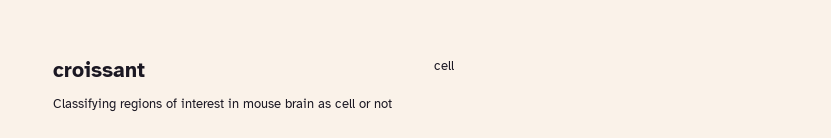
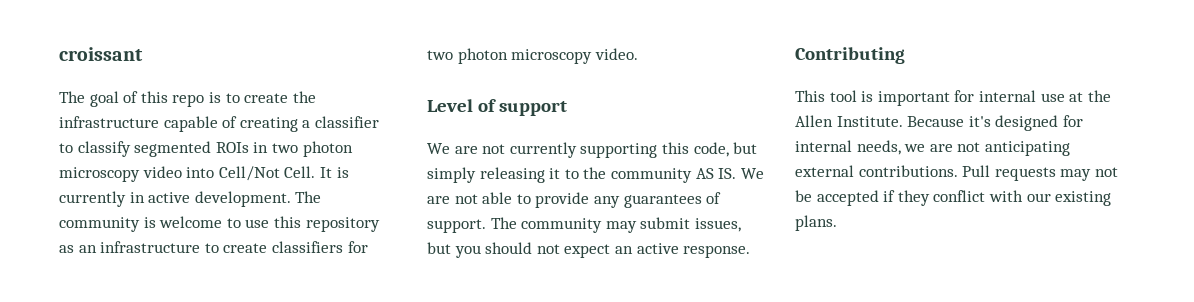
- Classifying regions of interest in mouse brain as cell or not cell
+ The goal of this repo is to create the infrastructure capable of creating a classifier to classify segmented ROIs in two photon microscopy video into Cell/Not Cell. It is currently in active development. The community is welcome to use this repository as an infrastructure to create classifiers for two photon microscopy video.
+ Level of support
+ We are not currently supporting this code, but simply releasing it to the community AS IS. We are not able to provide any guarantees of support. The community may submit issues, but you should not expect an active response.
+ Contributing
+ This tool is important for internal use at the Allen Institute. Because it's designed for internal needs, we are not anticipating external contributions. Pull requests may not be accepted if they conflict with our existing plans.

